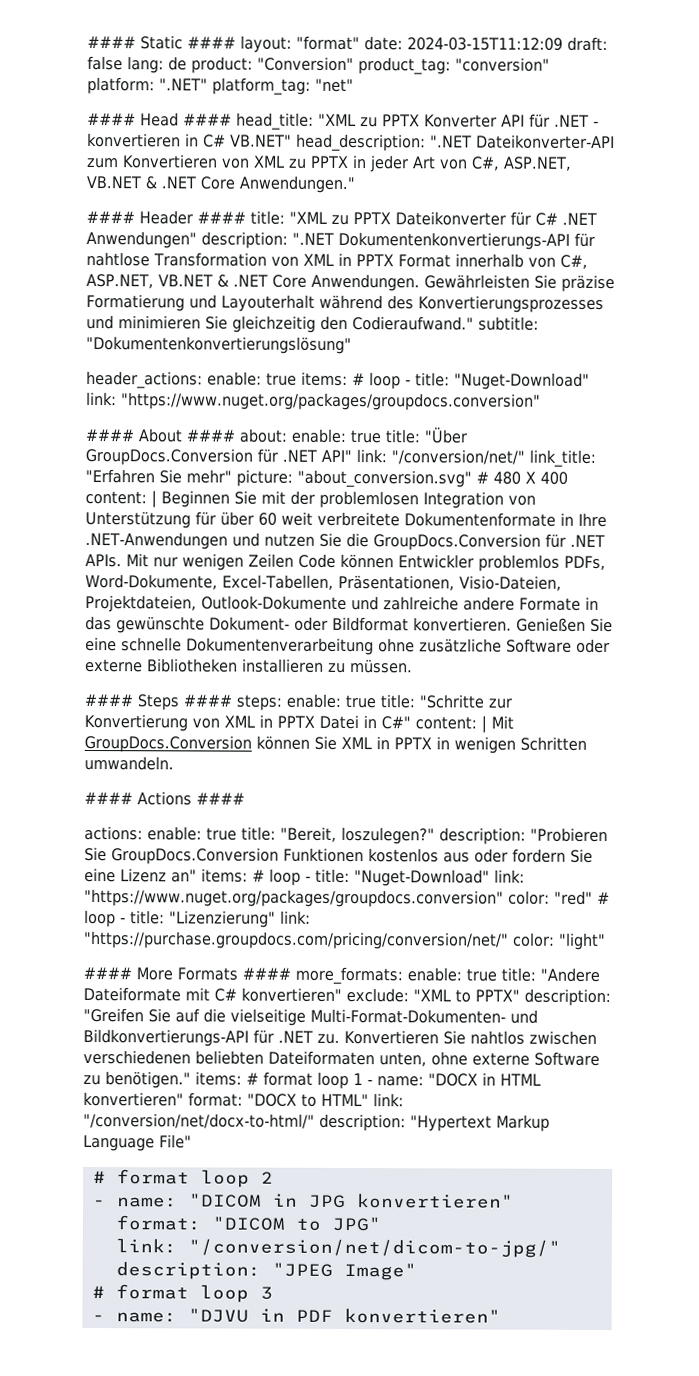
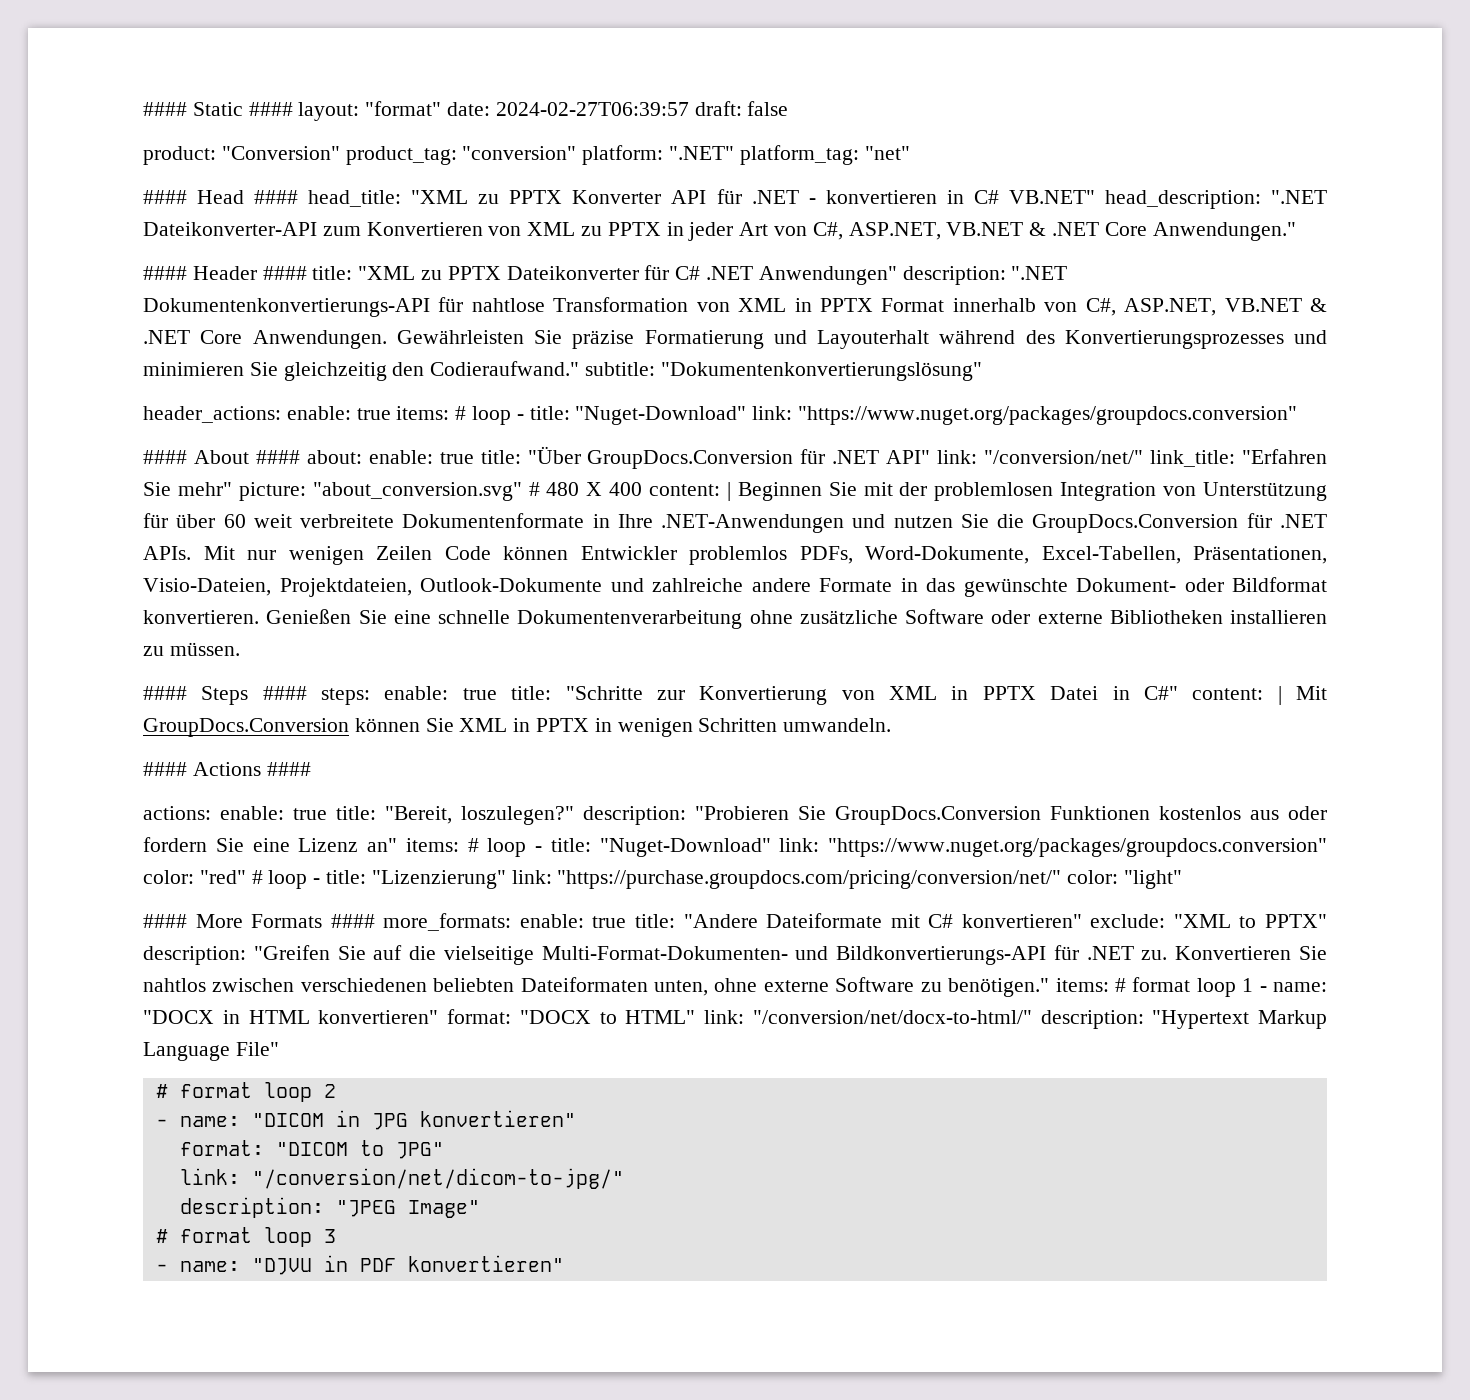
- #### Static #### layout: "format" date: 2024-03-15T11:12:09 draft: false lang: de product: "Conversion" product_tag: "conversion" platform: ".NET" platform_tag: "net"
+ #### Static #### layout: "format" date: 2024-02-27T06:39:57 draft: false
+ product: "Conversion" product_tag: "conversion" platform: ".NET" platform_tag: "net"

